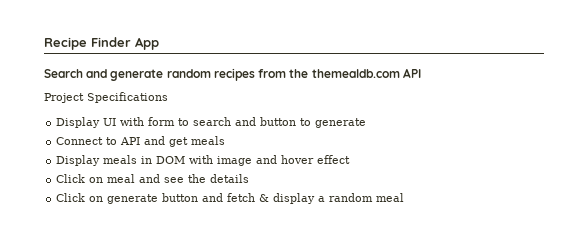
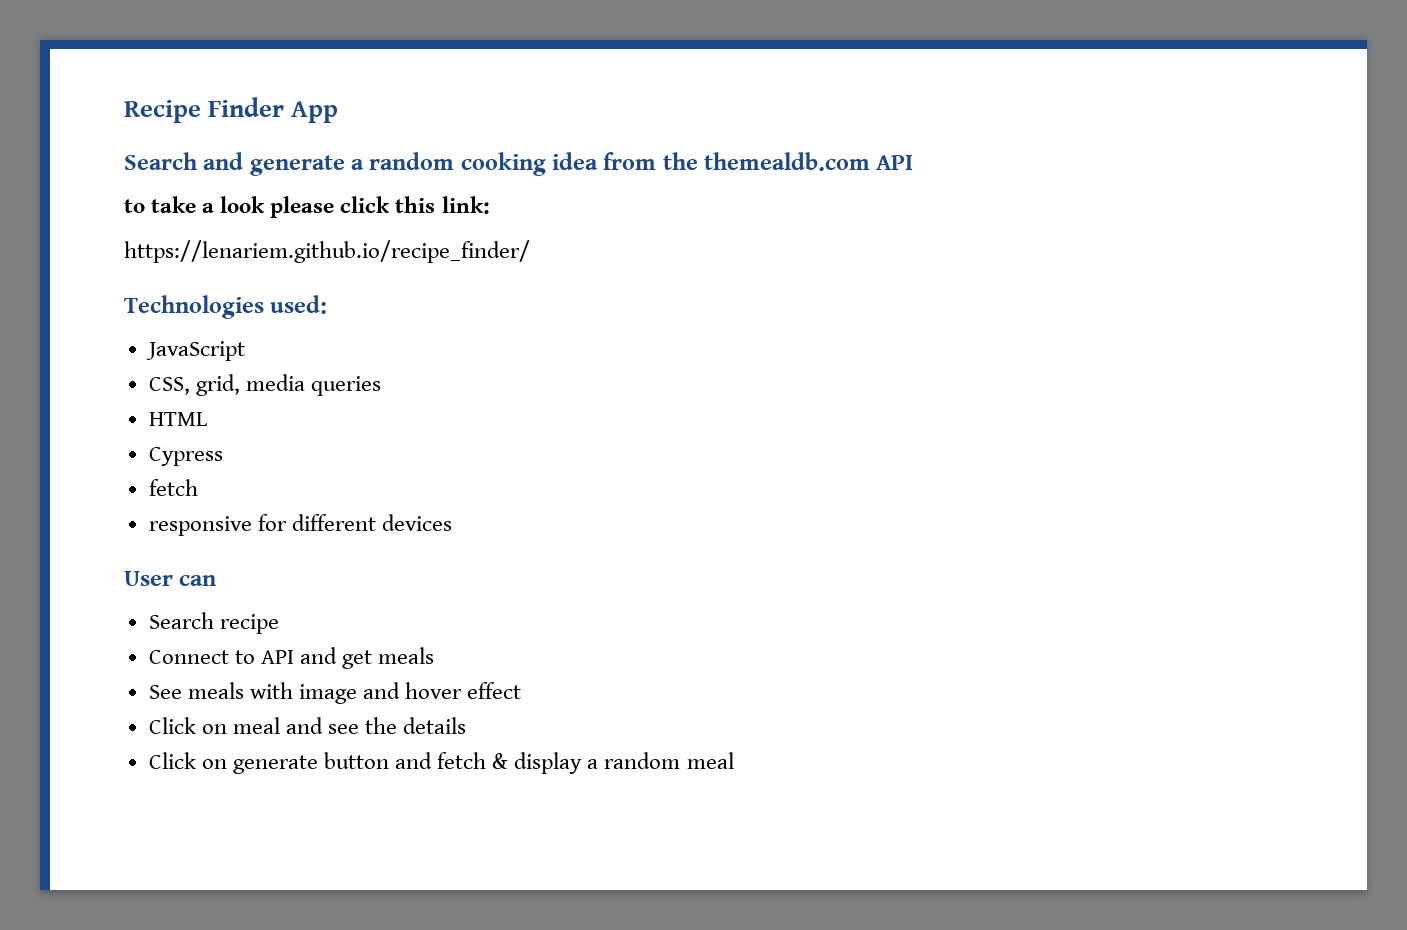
- Search and generate random recipes from the themealdb.com API
+ Search and generate a random cooking idea from the themealdb.com API
- Project Specifications
- Display UI with form to search and button to generate
+ to take a look please click this link:
+ https://lenariem.github.io/recipe_finder/
+ Technologies used:
+ JavaScript
+ CSS, grid, media queries
+ HTML
+ Cypress
+ fetch
+ responsive for different devices
+ User can
+ Search recipe
- Display meals in DOM with image and hover effect
+ See meals with image and hover effect

